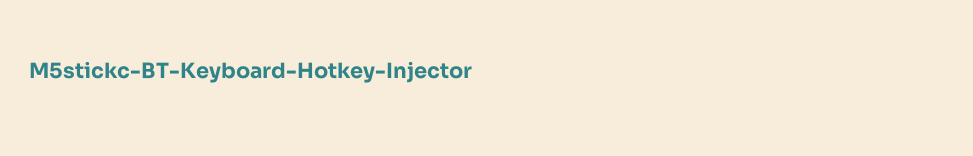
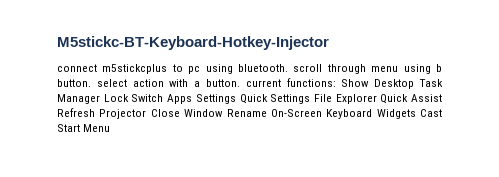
+ connect m5stickcplus to pc using bluetooth. scroll through menu using b button. select action with a button. current functions: Show Desktop Task Manager Lock Switch Apps Settings Quick Settings File Explorer Quick Assist Refresh Projector Close Window Rename On-Screen Keyboard Widgets Cast Start Menu

